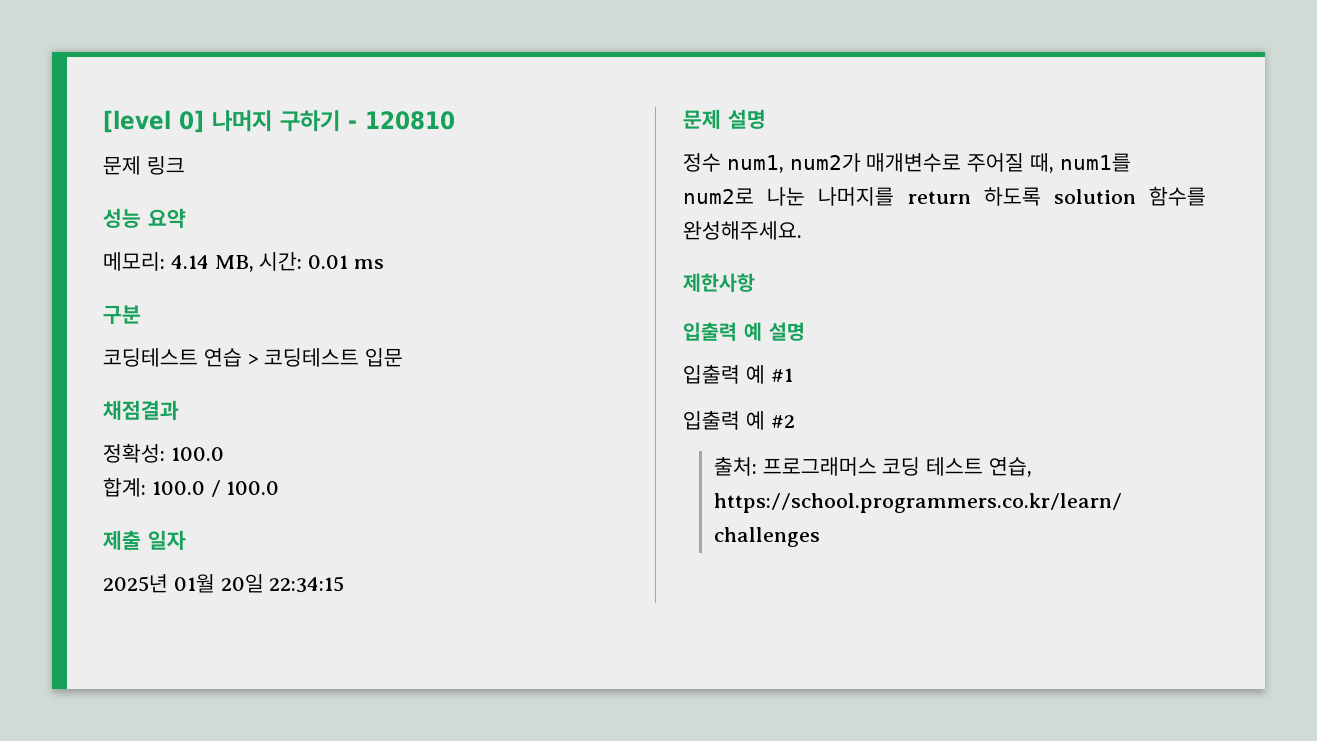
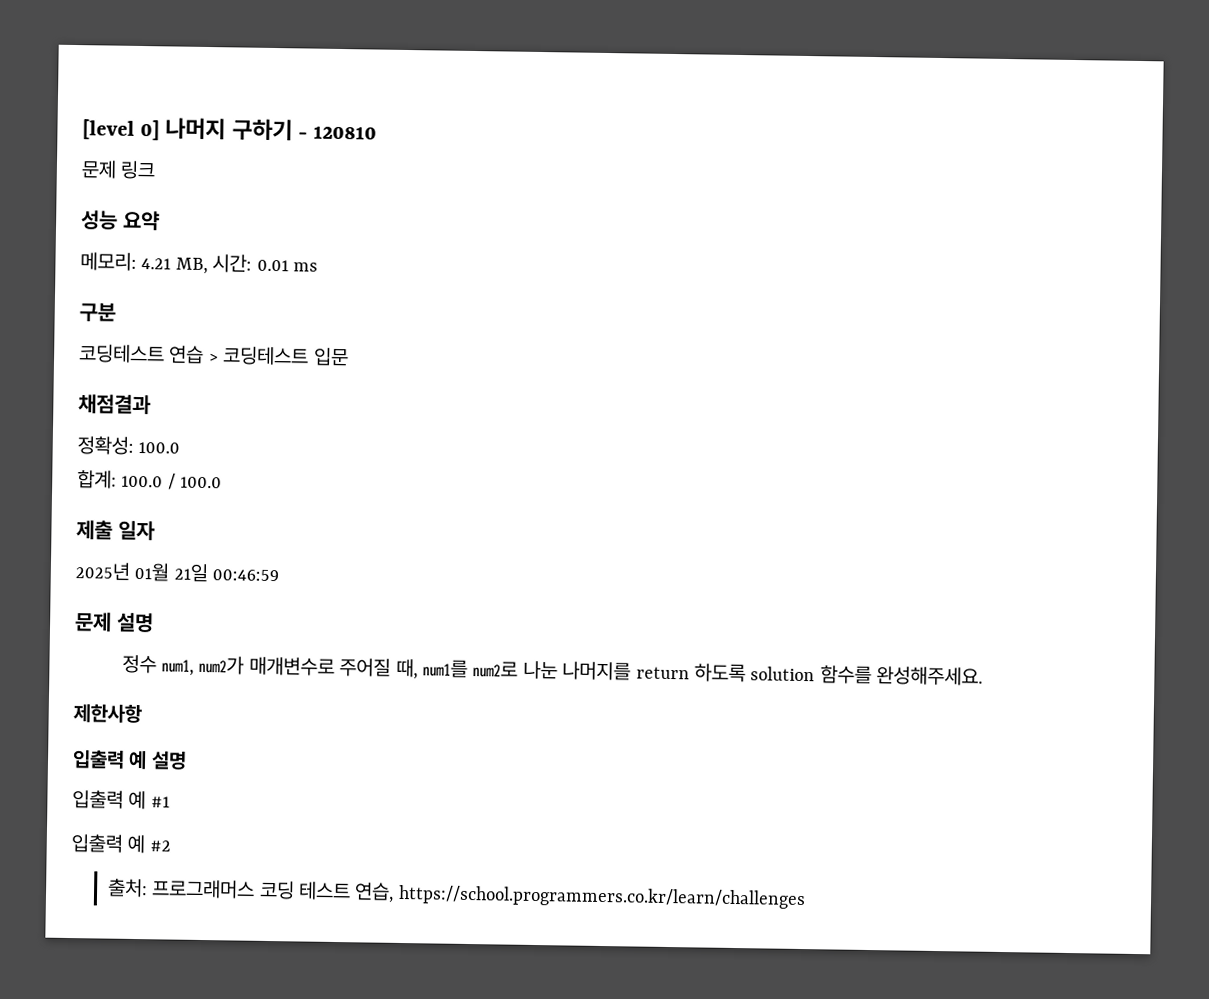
- 메모리: 4.14 MB, 시간: 0.01 ms
+ 메모리: 4.21 MB, 시간: 0.01 ms
- 2025년 01월 20일 22:34:15
+ 2025년 01월 21일 00:46:59

